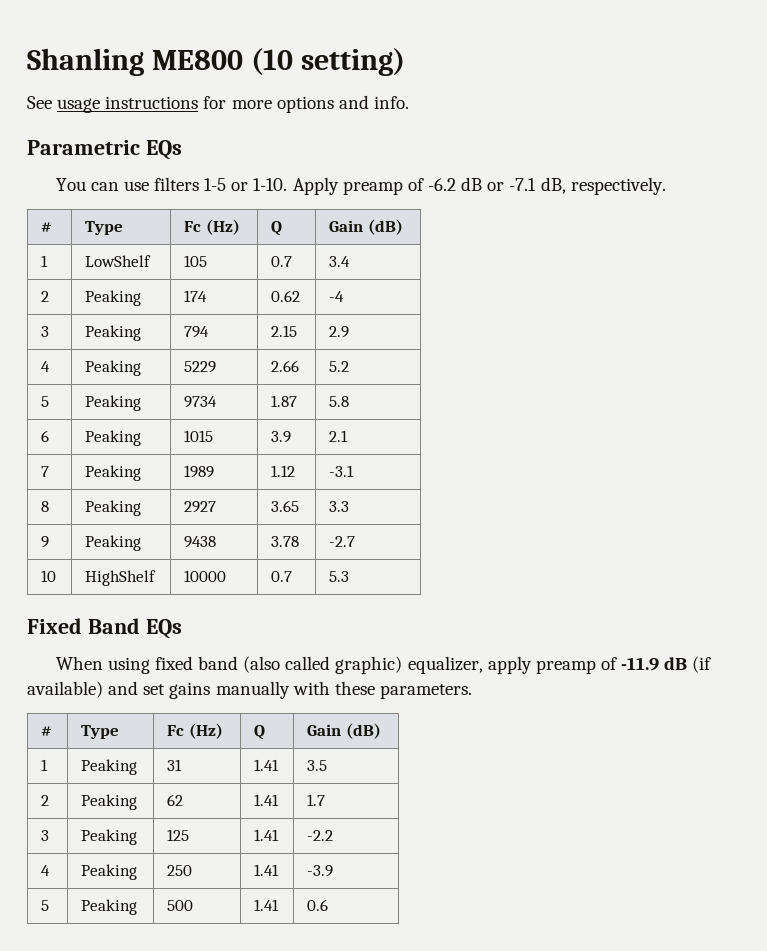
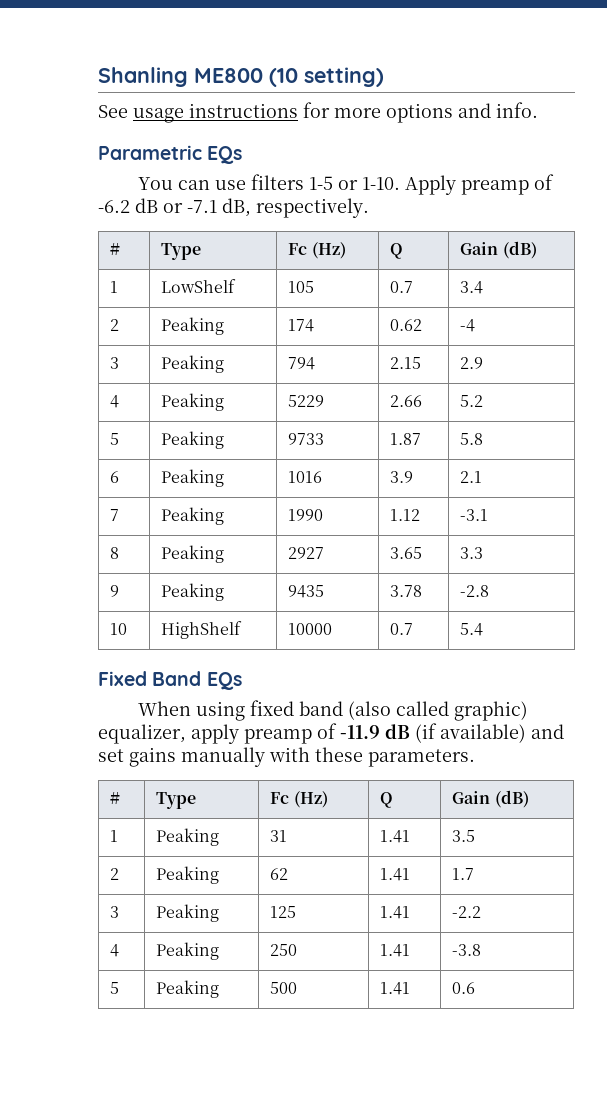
- 5 | Peaking | 9734 | 1.87 | 5.8
+ 5 | Peaking | 9733 | 1.87 | 5.8
- 6 | Peaking | 1015 | 3.9 | 2.1
+ 6 | Peaking | 1016 | 3.9 | 2.1
- 7 | Peaking | 1989 | 1.12 | -3.1
+ 7 | Peaking | 1990 | 1.12 | -3.1
- 9 | Peaking | 9438 | 3.78 | -2.7
+ 9 | Peaking | 9435 | 3.78 | -2.8
- 10 | HighShelf | 10000 | 0.7 | 5.3
+ 10 | HighShelf | 10000 | 0.7 | 5.4
- 4 | Peaking | 250 | 1.41 | -3.9
+ 4 | Peaking | 250 | 1.41 | -3.8

